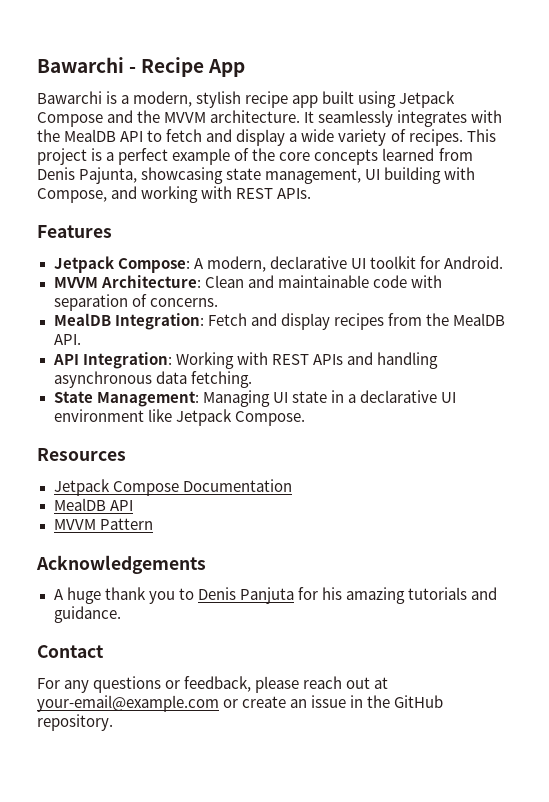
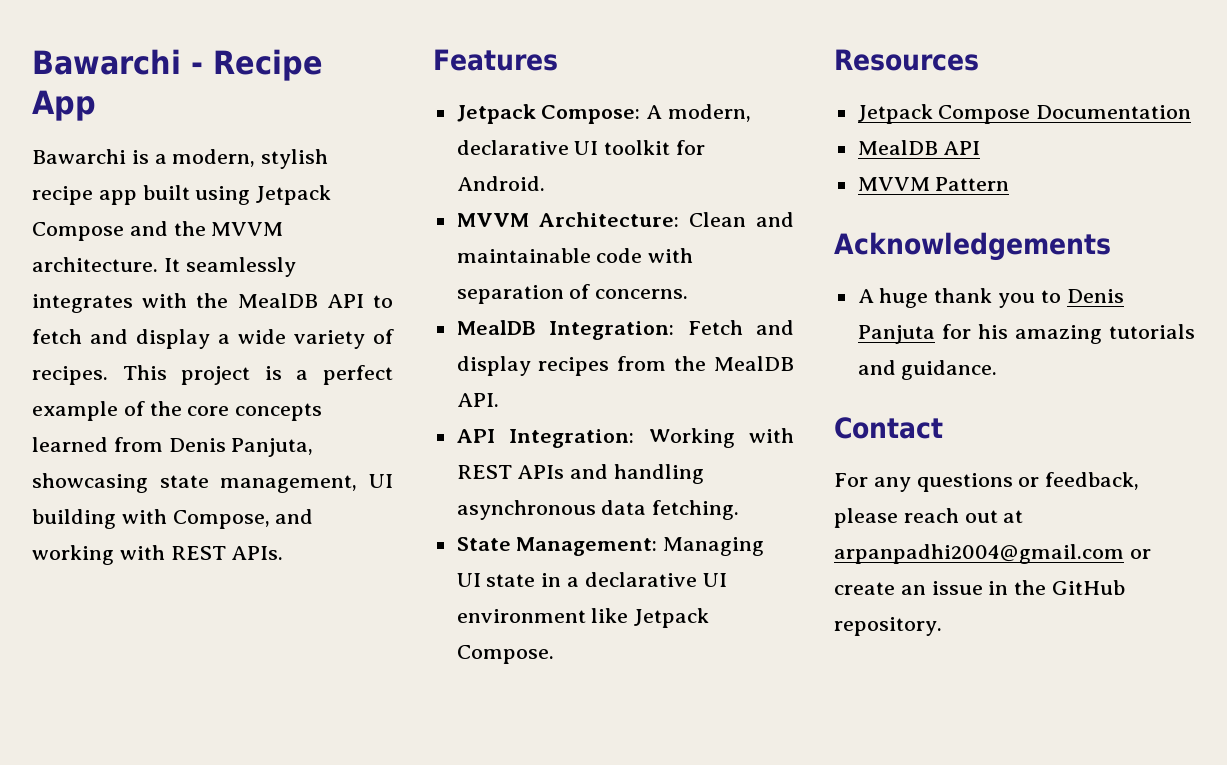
- This project is a perfect example of the core concepts learned from Denis Pajunta, showcasing state management, UI building with Compose, and working with REST APIs.
+ This project is a perfect example of the core concepts learned from Denis Panjuta, showcasing state management, UI building with Compose, and working with REST APIs.
- For any questions or feedback, please reach out at your-email@example.com or create an issue in the GitHub repository.
+ For any questions or feedback, please reach out at arpanpadhi2004@gmail.com or create an issue in the GitHub repository.

